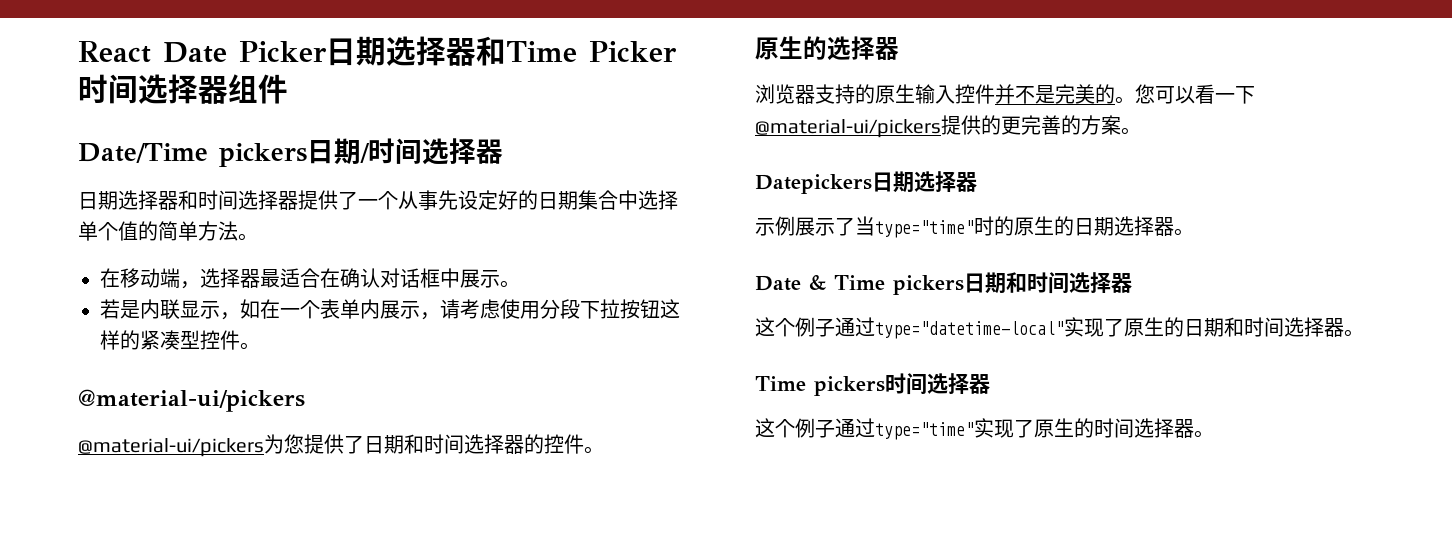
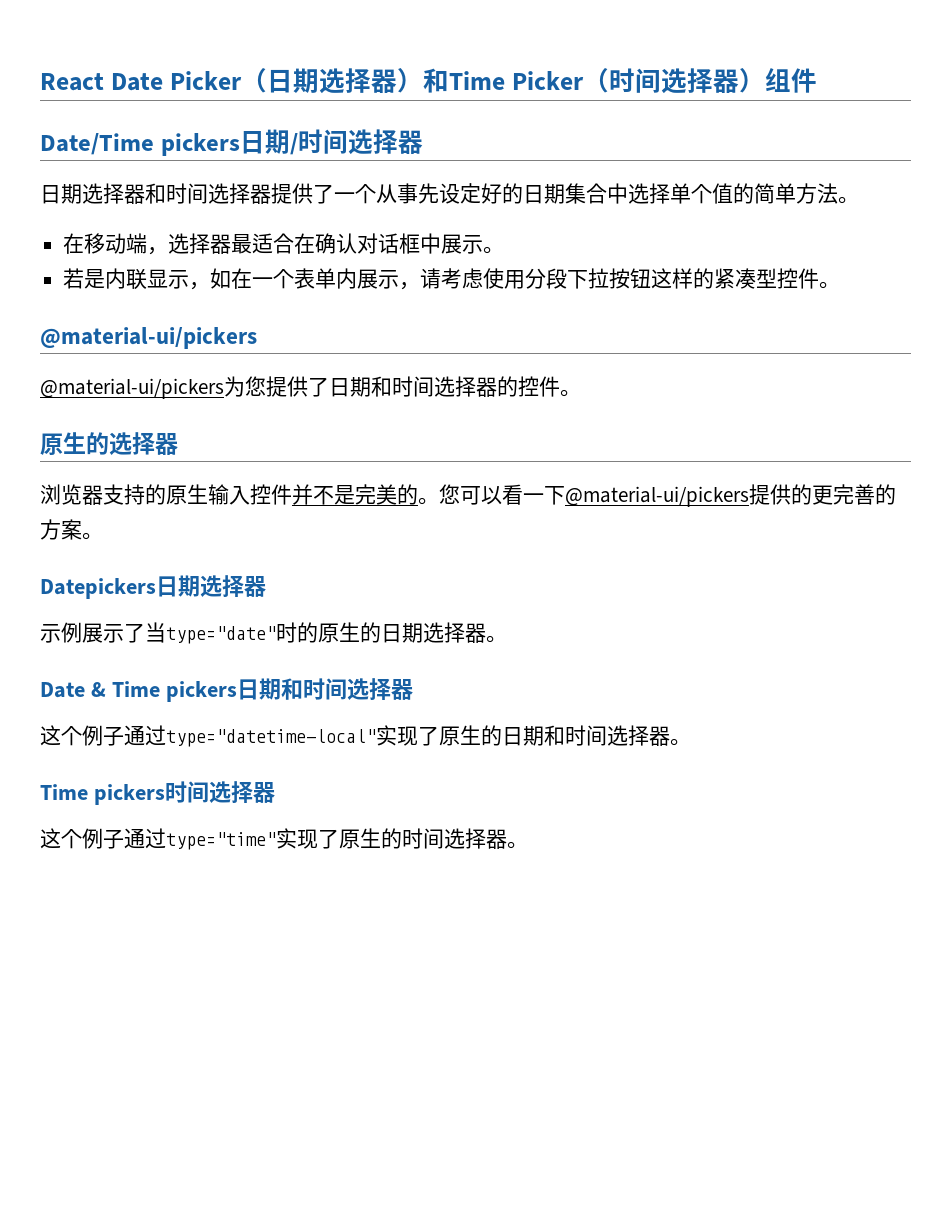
- React Date Picker日期选择器和Time Picker时间选择器组件
+ React Date Picker（日期选择器）和Time Picker（时间选择器）组件
- 示例展示了当type="time"时的原生的日期选择器。
+ 示例展示了当type="date"时的原生的日期选择器。

